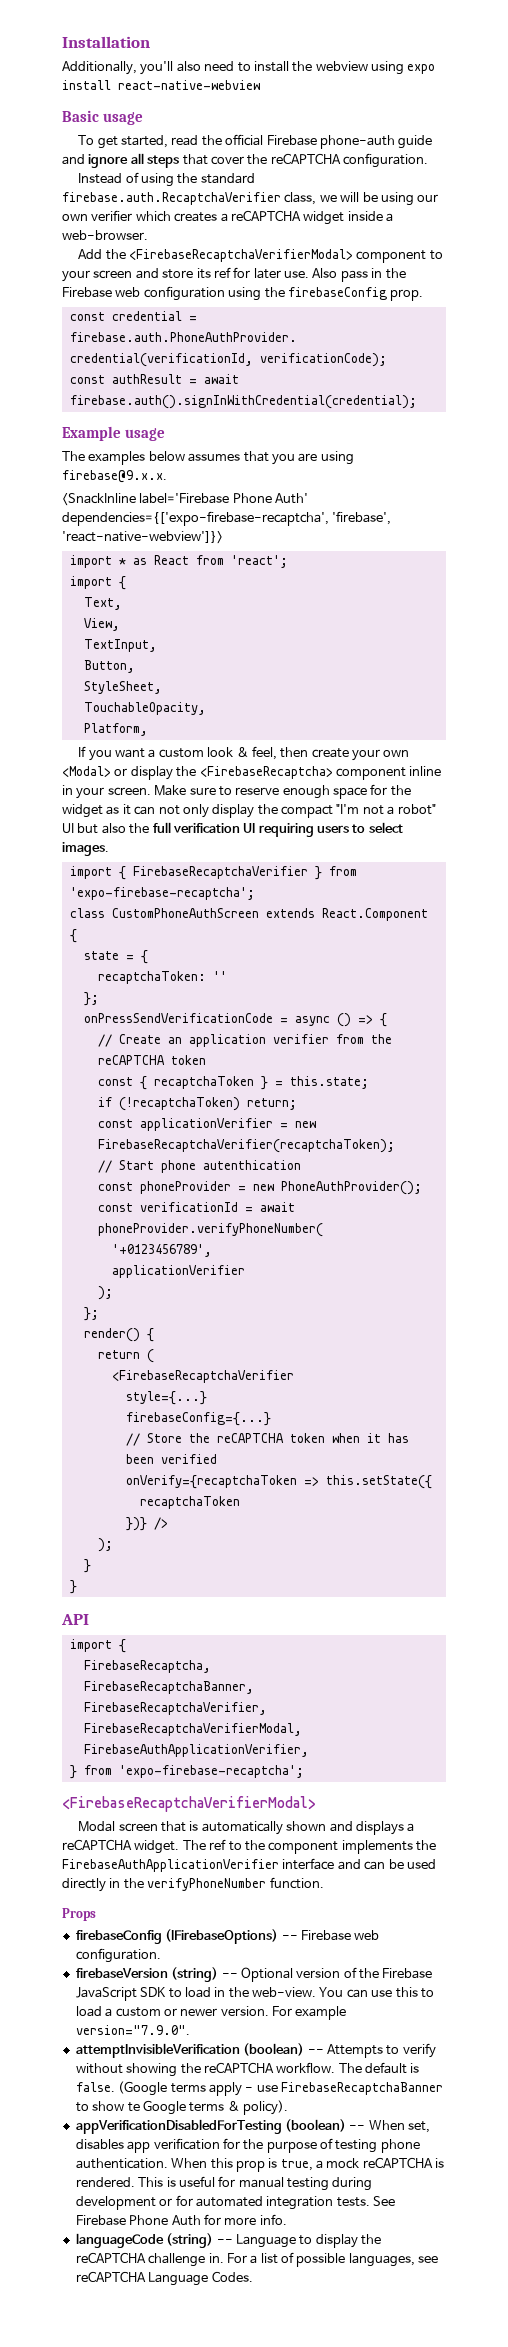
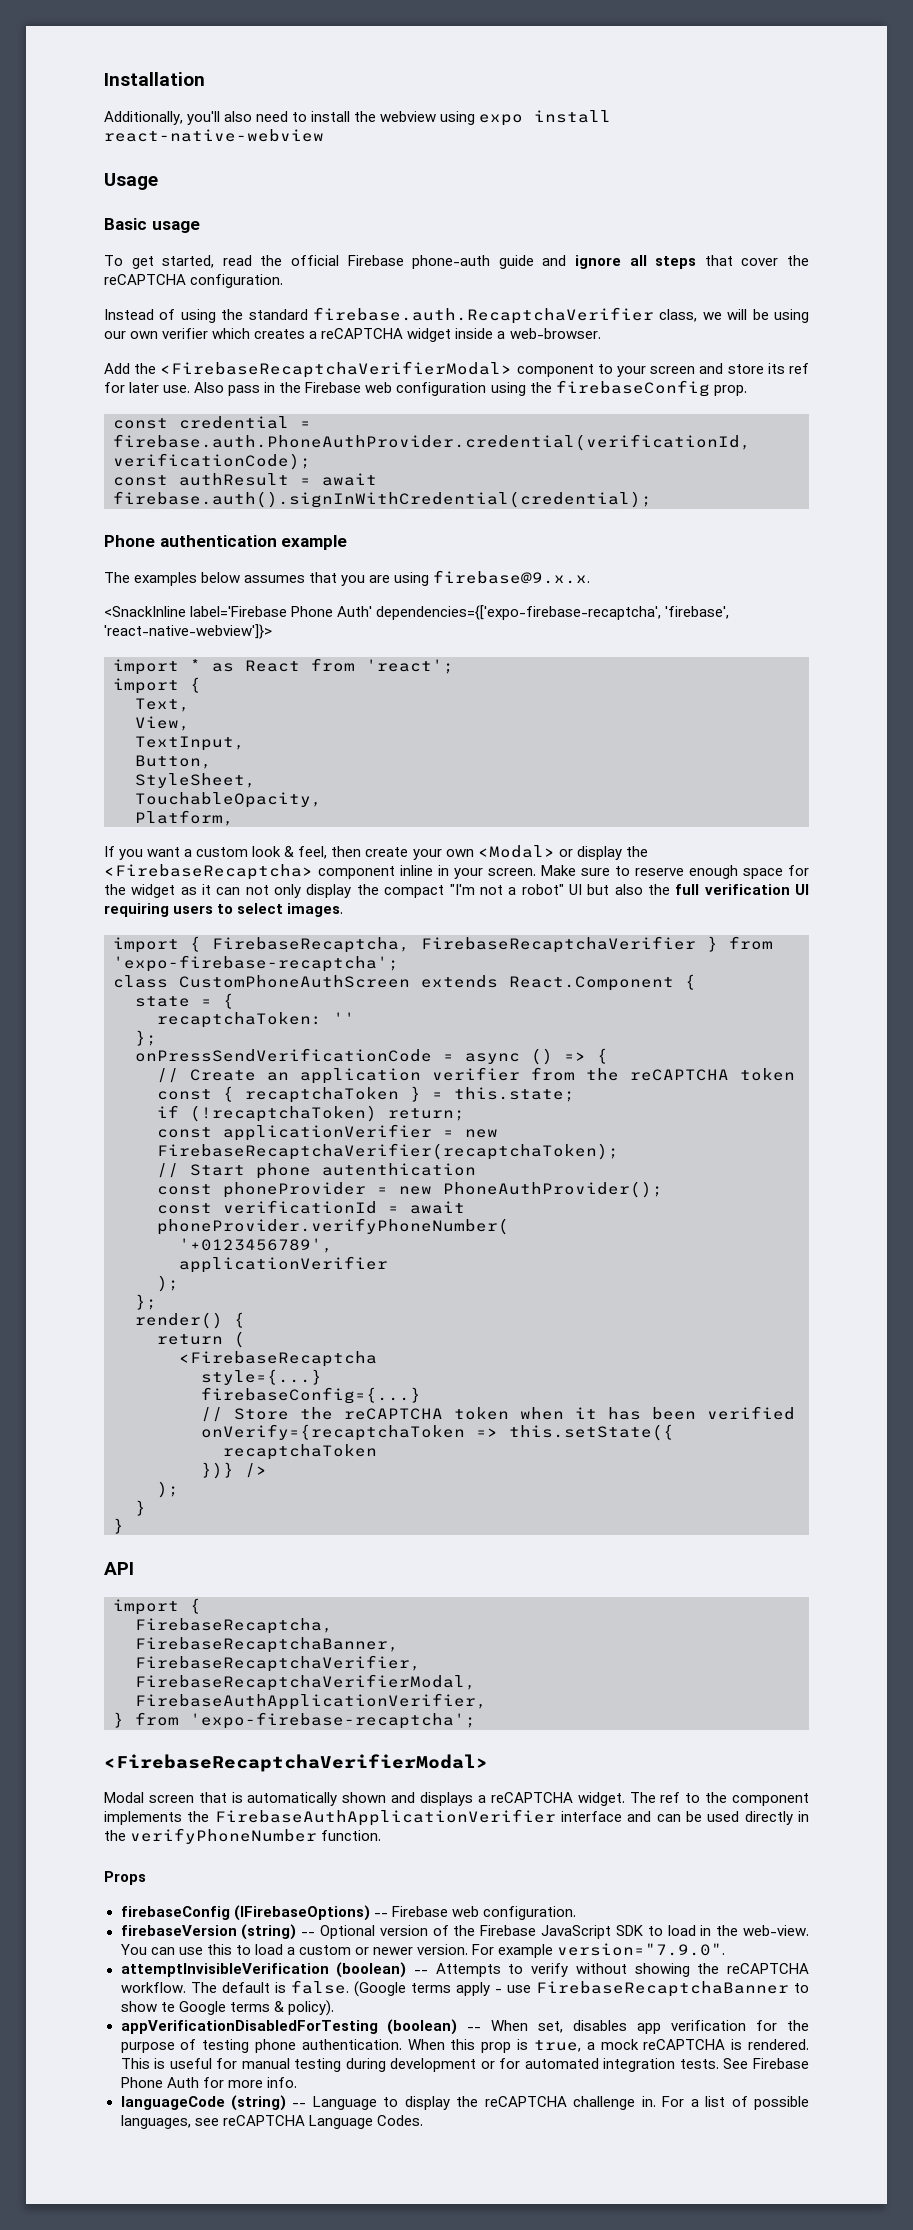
+ Usage
- Example usage
+ Phone authentication example
- import { FirebaseRecaptchaVerifier } from 'expo-firebase-recaptcha';
+ import { FirebaseRecaptcha, FirebaseRecaptchaVerifier } from 'expo-firebase-recaptcha';
- <FirebaseRecaptchaVerifier
+ <FirebaseRecaptcha

